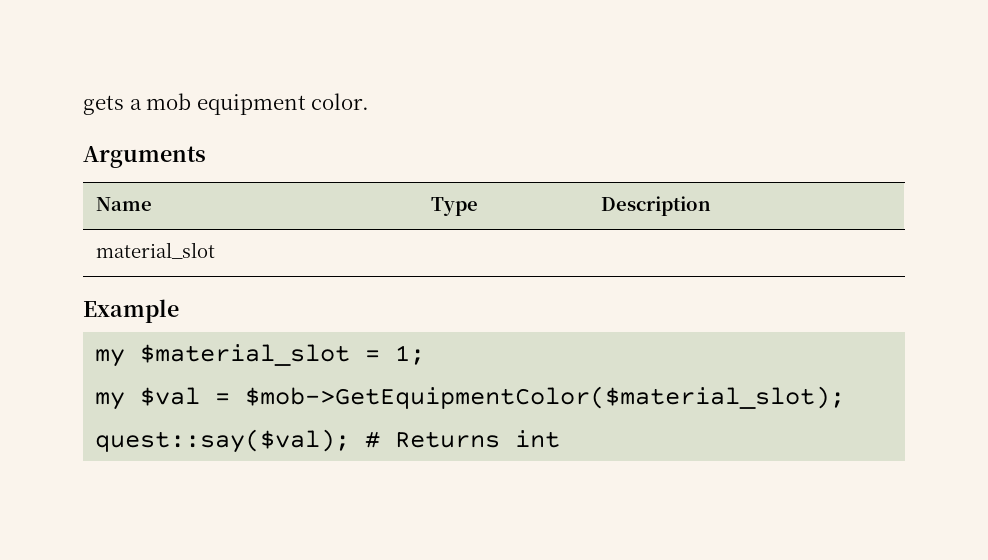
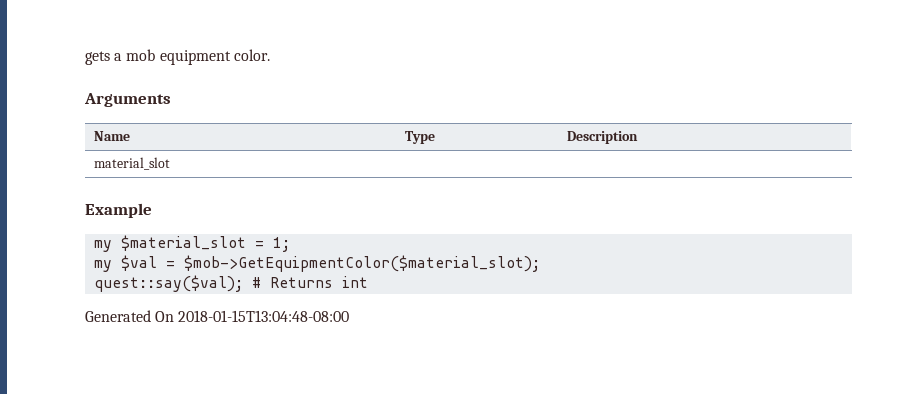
+ Generated On 2018-01-15T13:04:48-08:00

